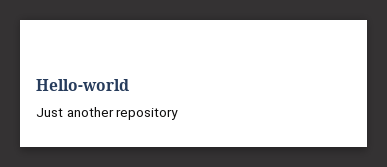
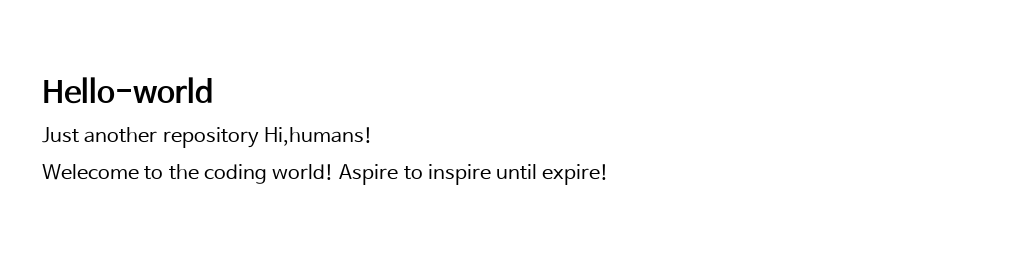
- Just another repository
+ Just another repository Hi,humans!
+ Welecome to the coding world! Aspire to inspire until expire!

